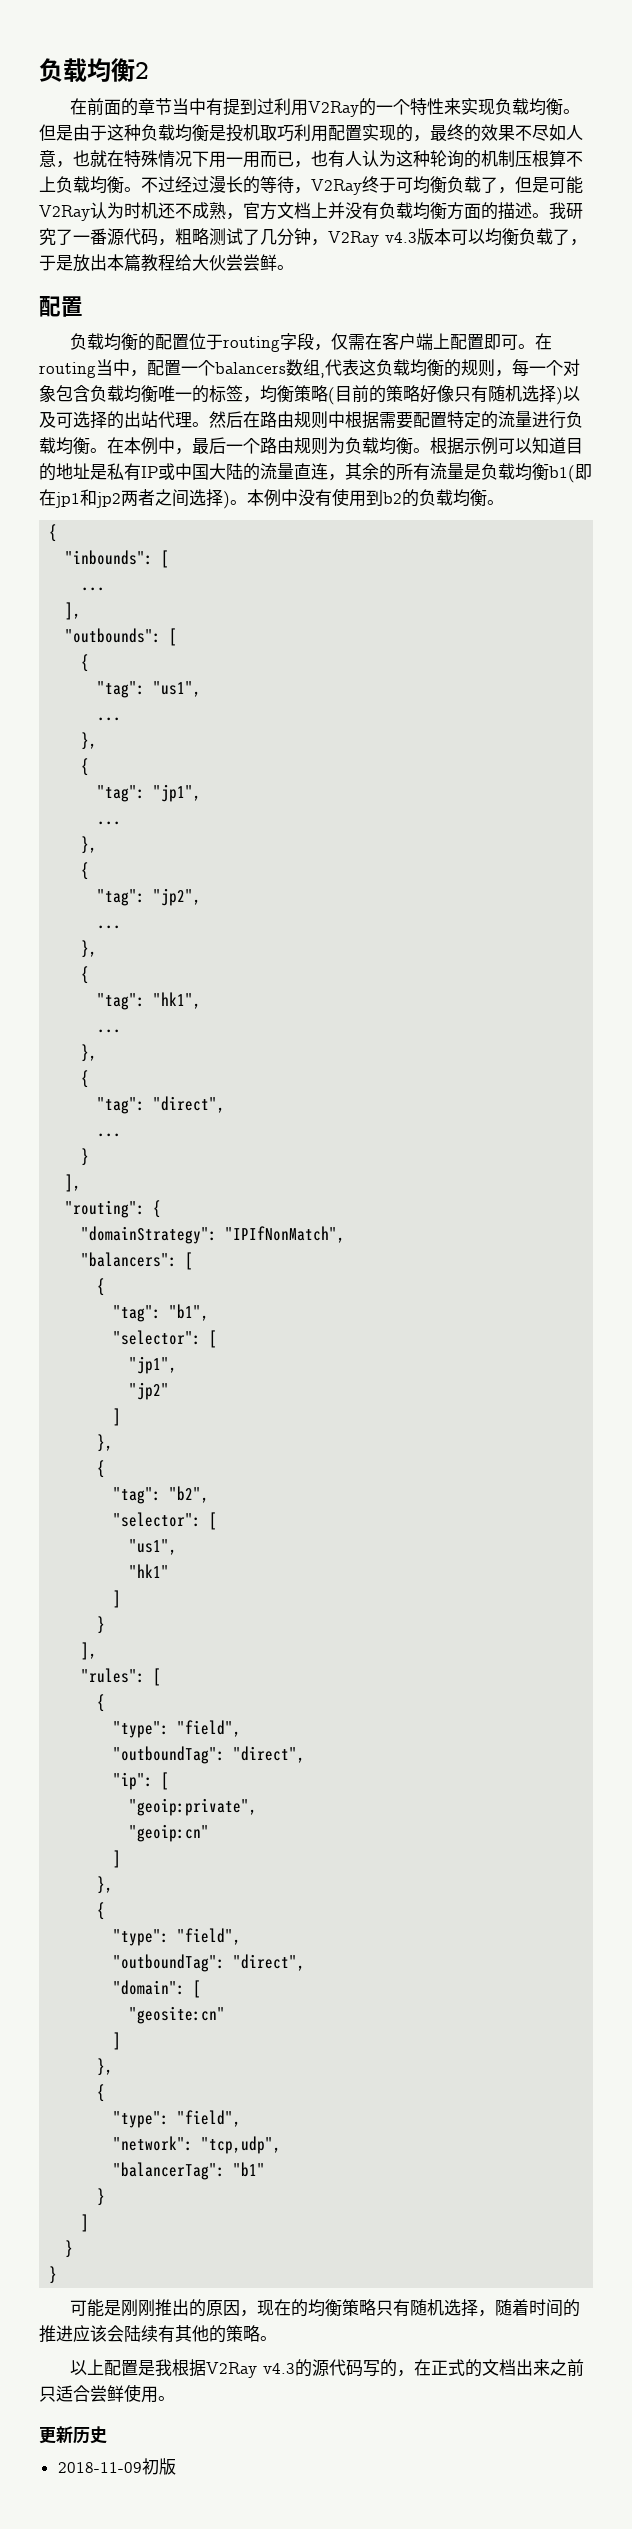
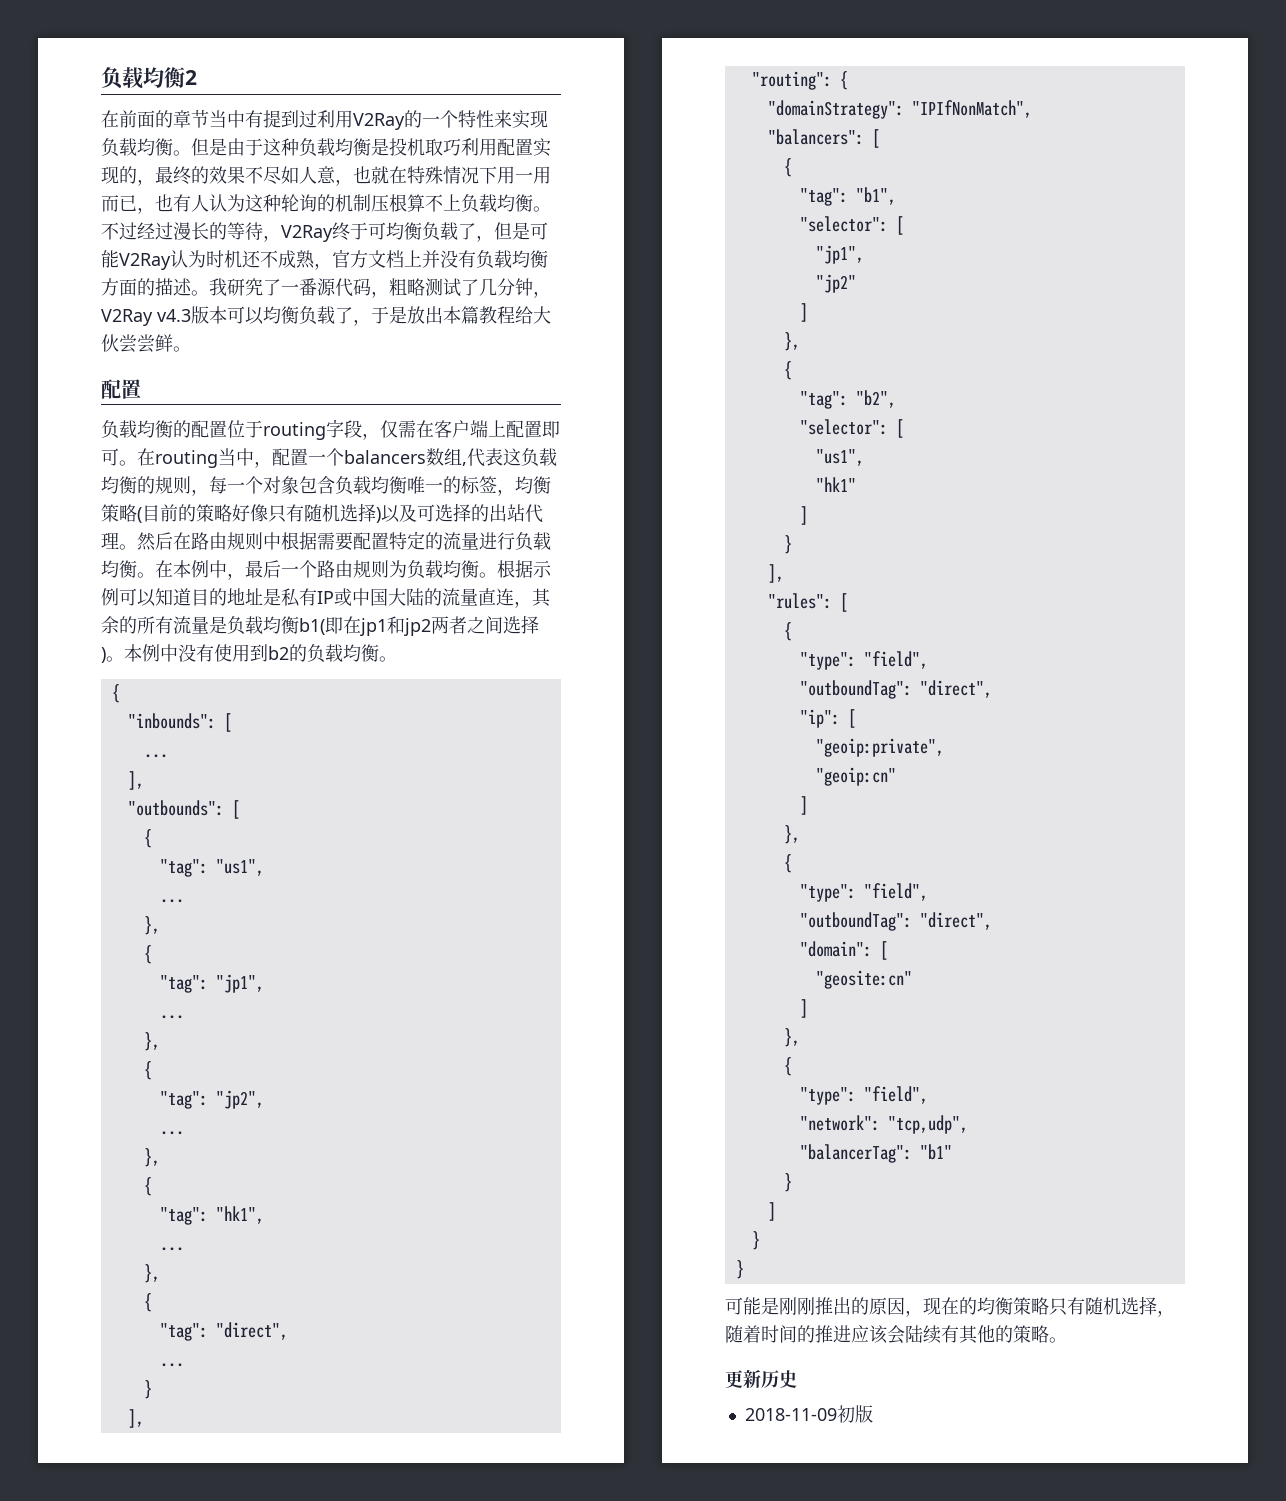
- 以上配置是我根据V2Ray v4.3的源代码写的，在正式的文档出来之前只适合尝鲜使用。

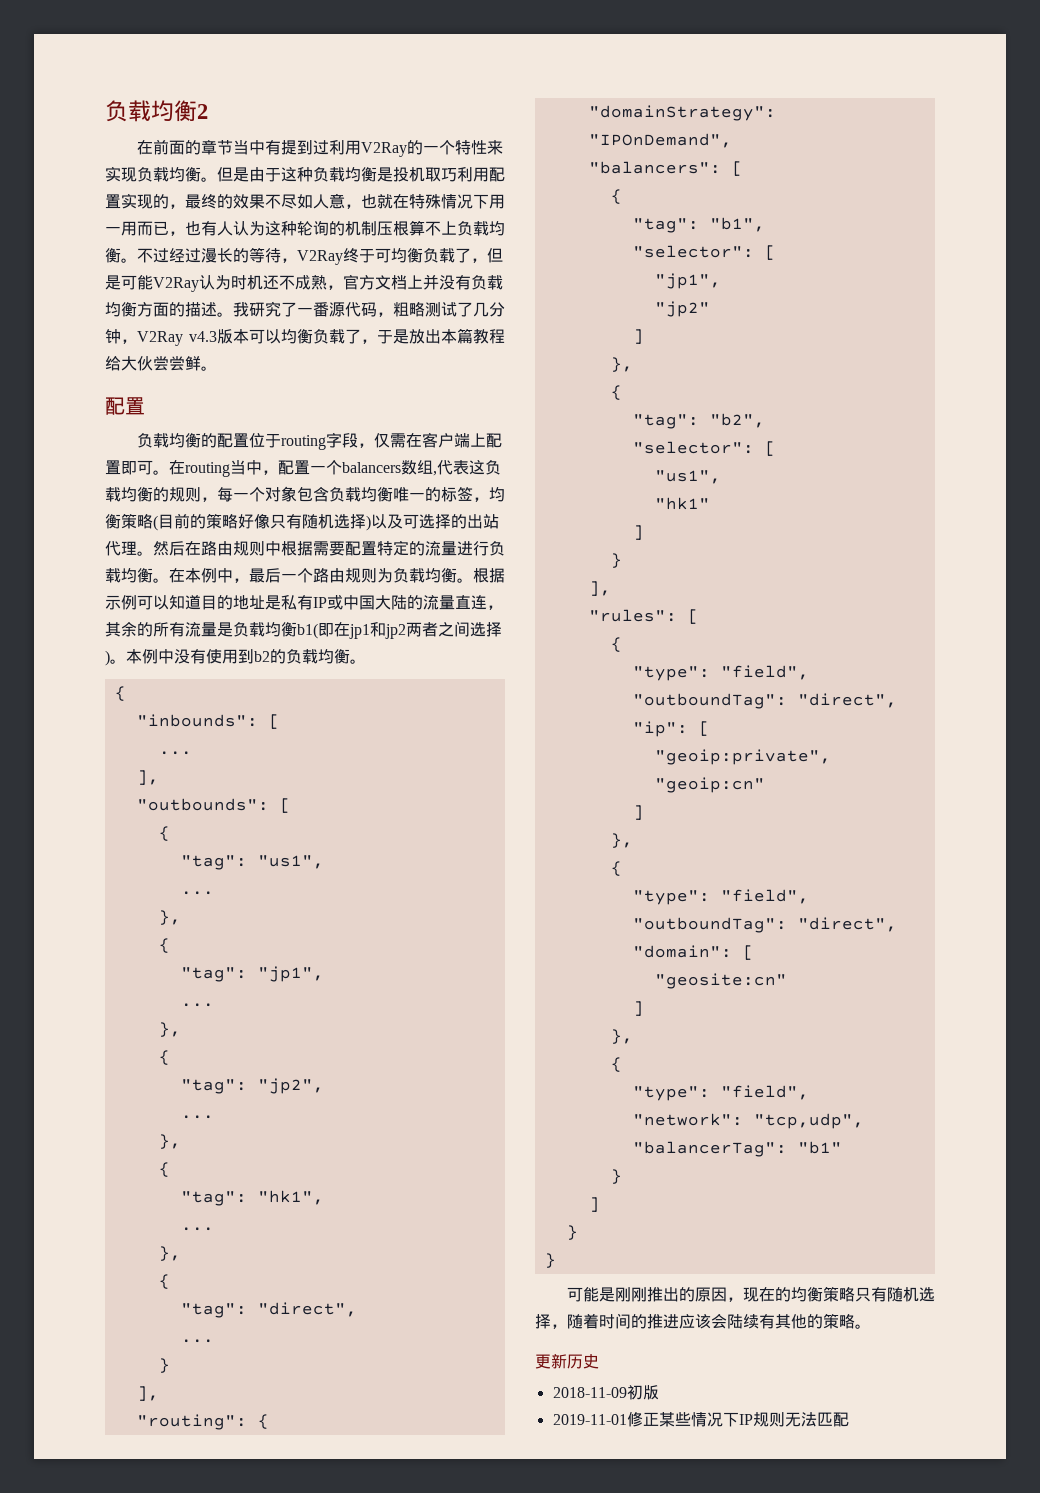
- "domainStrategy": "IPIfNonMatch",
+ "domainStrategy": "IPOnDemand",
+ 2019-11-01修正某些情况下IP规则无法匹配

